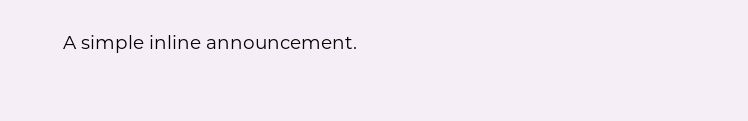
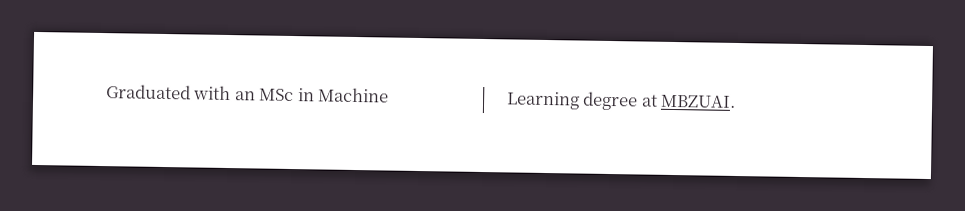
- A simple inline announcement.
+ Graduated with an MSc in Machine Learning degree at MBZUAI.

